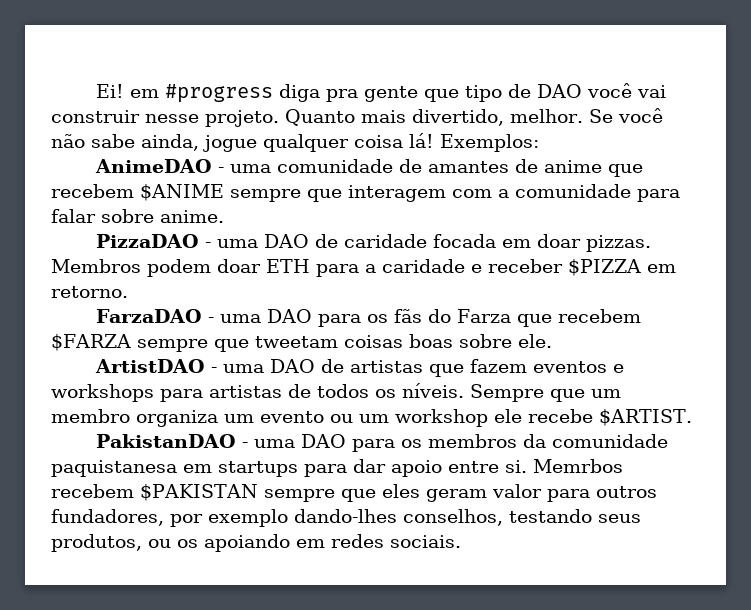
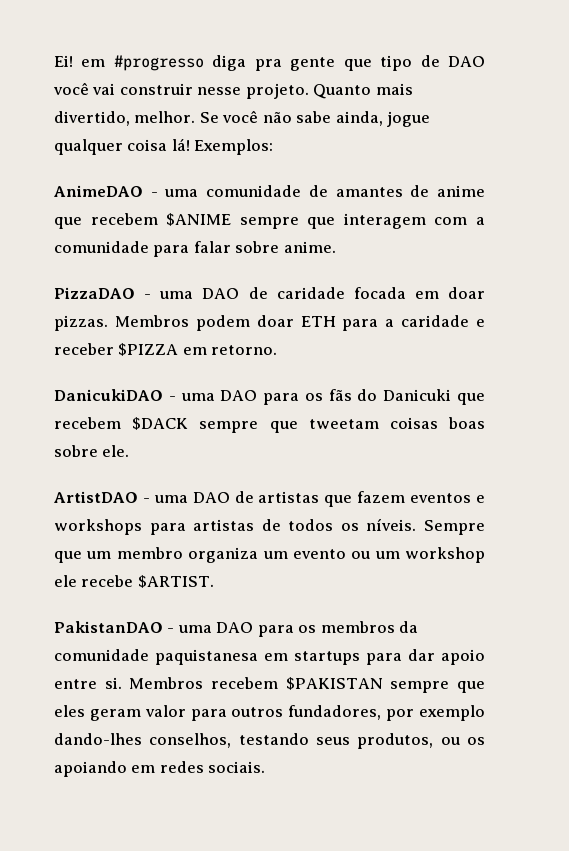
- Ei! em #progress diga pra gente que tipo de DAO você vai construir nesse projeto.
+ Ei! em #progresso diga pra gente que tipo de DAO você vai construir nesse projeto.
- FarzaDAO - uma DAO para os fãs do Farza que recebem $FARZA sempre que tweetam coisas boas sobre ele.
+ DanicukiDAO - uma DAO para os fãs do Danicuki que recebem $DACK sempre que tweetam coisas boas sobre ele.
- Memrbos recebem $PAKISTAN sempre que eles geram valor para outros fundadores, por exemplo dando-lhes conselhos, testando seus produtos, ou os apoiando em redes sociais.
+ Membros recebem $PAKISTAN sempre que eles geram valor para outros fundadores, por exemplo dando-lhes conselhos, testando seus produtos, ou os apoiando em redes sociais.

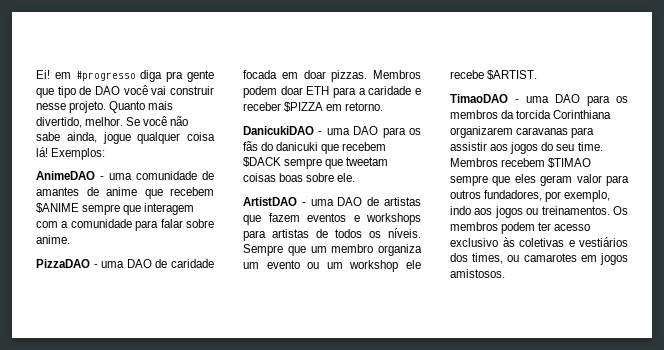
- DanicukiDAO - uma DAO para os fãs do Danicuki que recebem $DACK sempre que tweetam coisas boas sobre ele.
+ DanicukiDAO - uma DAO para os fãs do danicuki que recebem $DACK sempre que tweetam coisas boas sobre ele.
- PakistanDAO - uma DAO para os membros da comunidade paquistanesa em startups para dar apoio entre si.
+ TimaoDAO - uma DAO para os membros da torcida Corinthiana organizarem caravanas para assistir aos jogos do seu time.
- Membros recebem $PAKISTAN sempre que eles geram valor para outros fundadores, por exemplo dando-lhes conselhos, testando seus produtos, ou os apoiando em redes sociais.
+ Membros recebem $TIMAO sempre que eles geram valor para outros fundadores, por exemplo, indo aos jogos ou treinamentos. Os membros podem ter acesso exclusivo às coletivas e vestiários dos times, ou camarotes em jogos amistosos.

